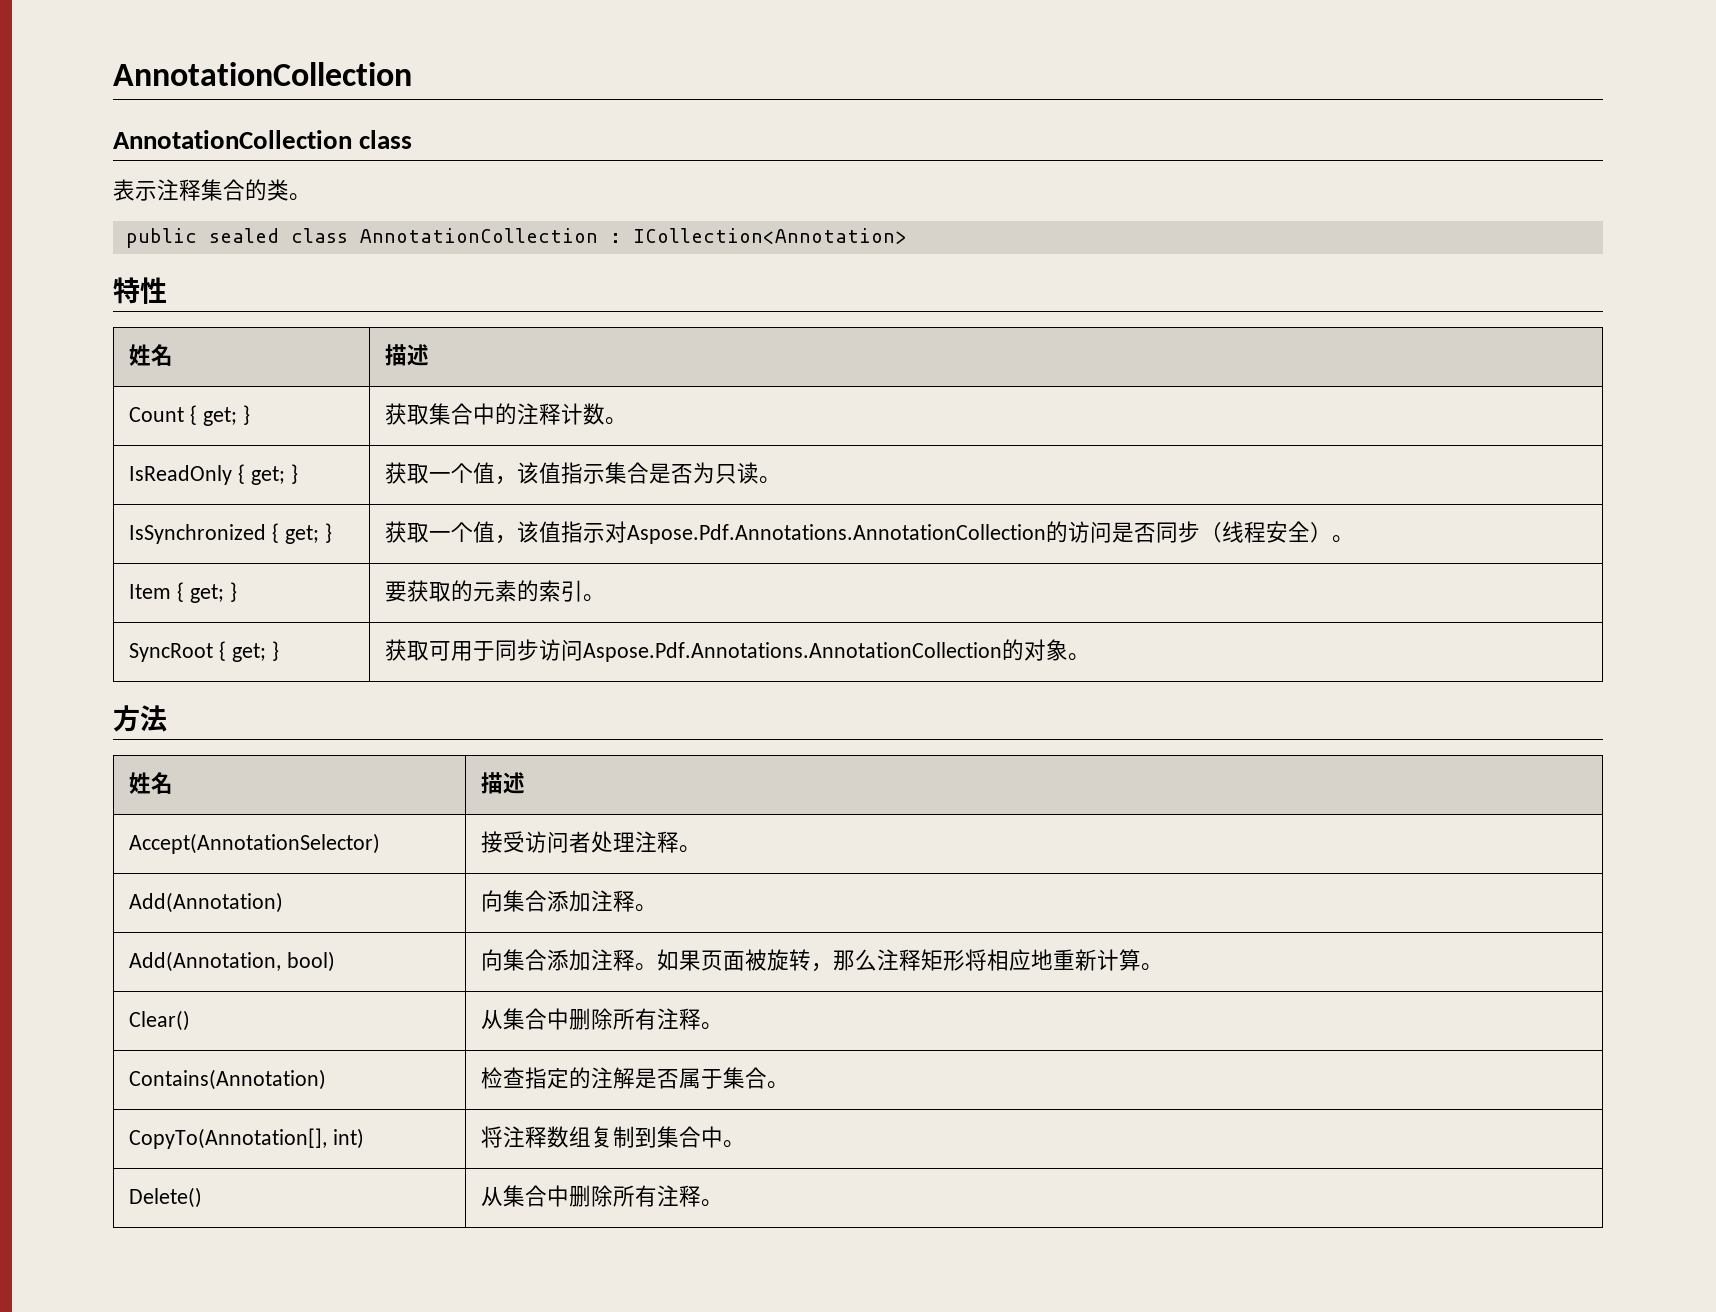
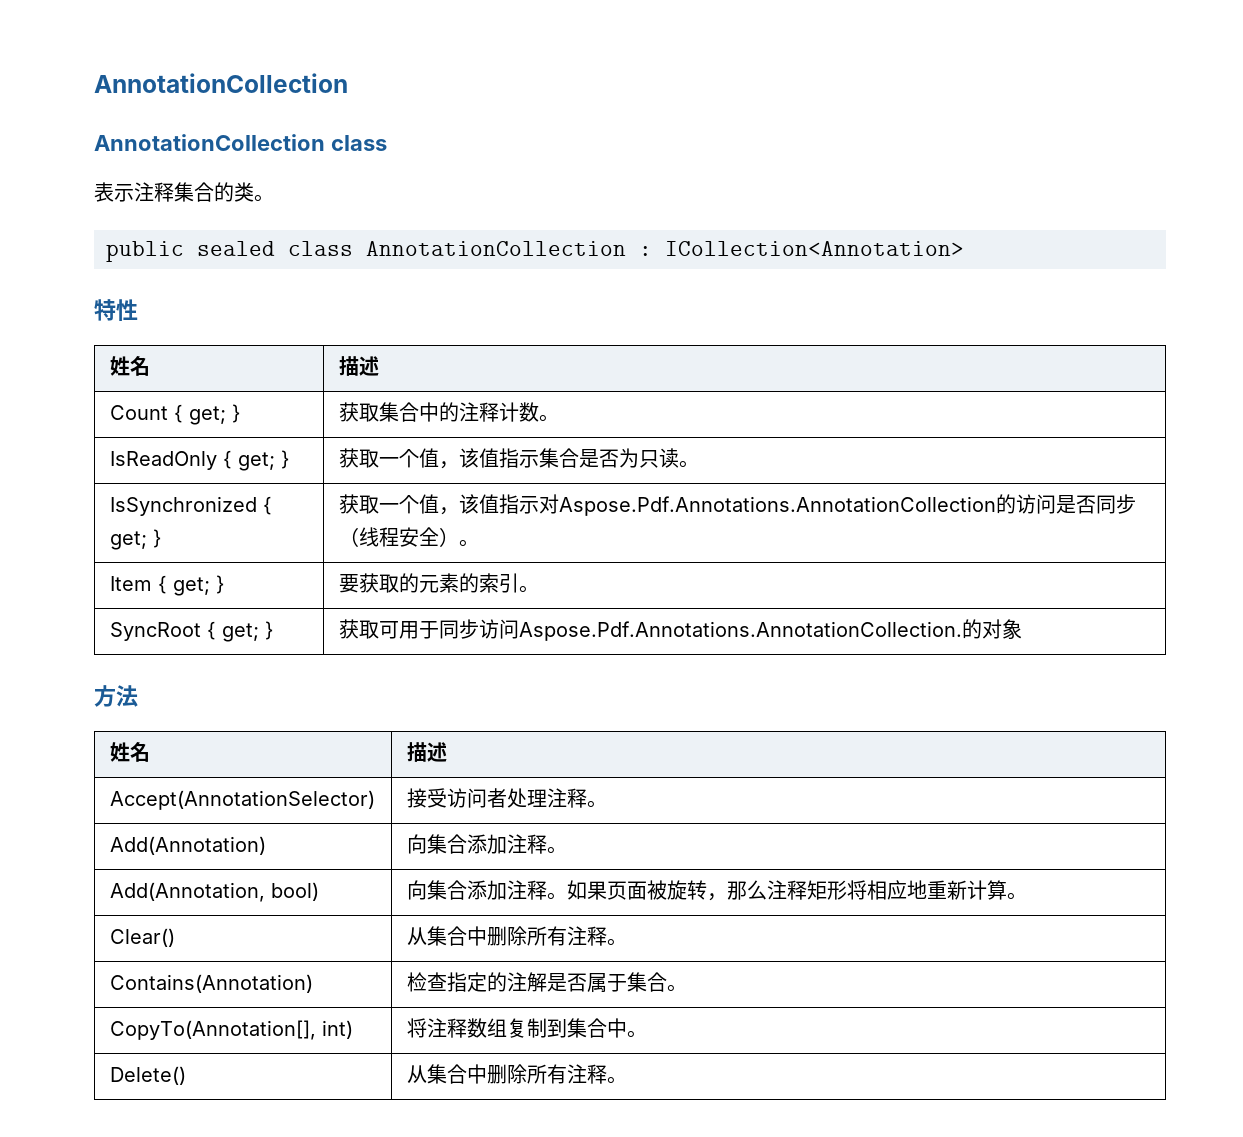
- SyncRoot { get; } | 获取可用于同步访问Aspose.Pdf.Annotations.AnnotationCollection的对象。
+ SyncRoot { get; } | 获取可用于同步访问Aspose.Pdf.Annotations.AnnotationCollection.的对象

